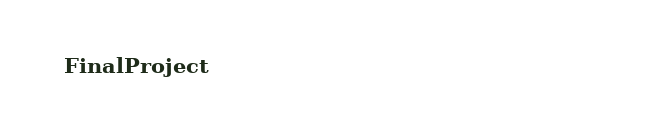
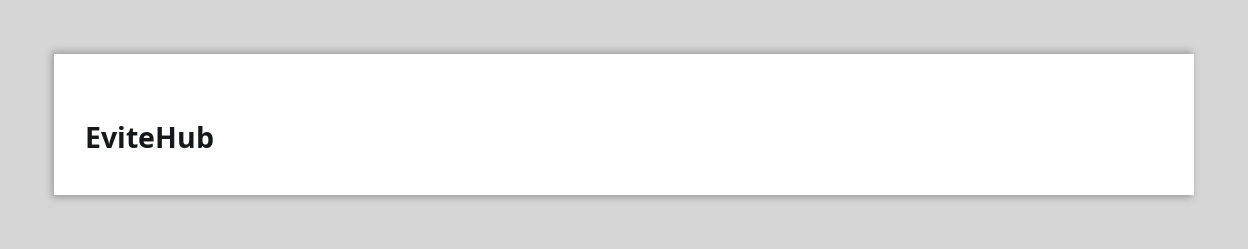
- FinalProject
+ EviteHub

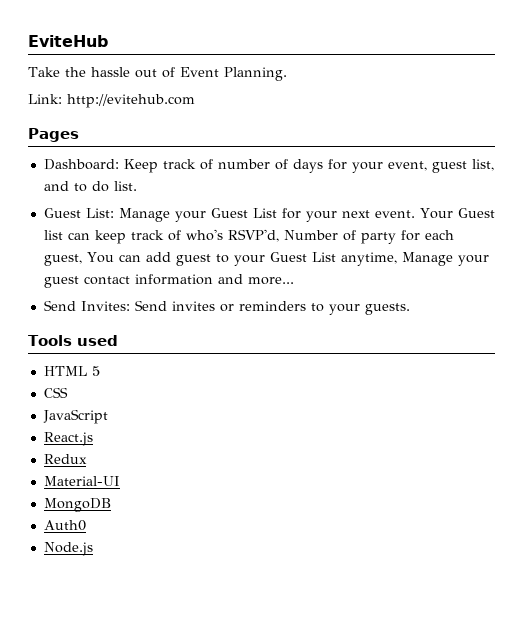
+ Take the hassle out of Event Planning.
+ Link: http://evitehub.com
+ Pages
+ Dashboard: Keep track of number of days for your event, guest list, and to do list.
+ Guest List: Manage your Guest List for your next event. Your Guest list can keep track of who's RSVP'd, Number of party for each guest, You can add guest to your Guest List anytime, Manage your guest contact information and more...
+ Send Invites: Send invites or reminders to your guests.
+ Tools used
+ HTML 5
+ CSS
+ JavaScript
+ React.js
+ Redux
+ Material-UI
+ MongoDB
+ Auth0
+ Node.js

